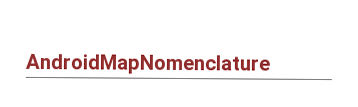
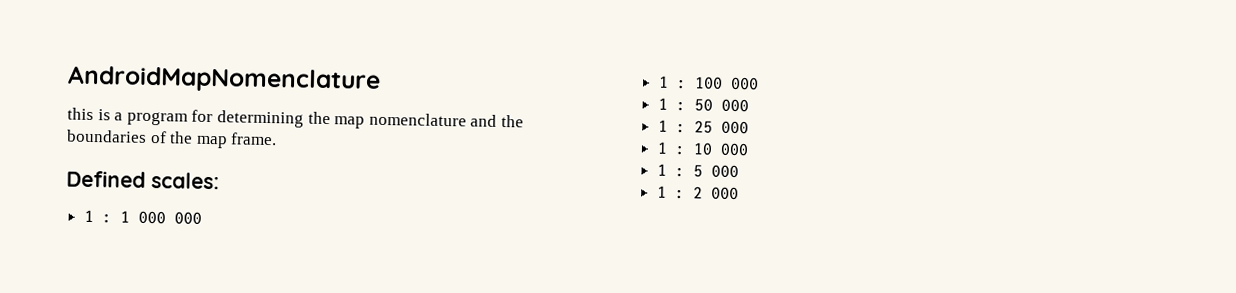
+ this is a program for determining the map nomenclature and the boundaries of the map frame.
+ Defined scales:
+ 1 : 1 000 000
+ 1 : 100 000
+ 1 : 50 000
+ 1 : 25 000
+ 1 : 10 000
+ 1 : 5 000
+ 1 : 2 000

